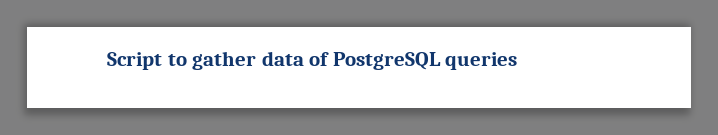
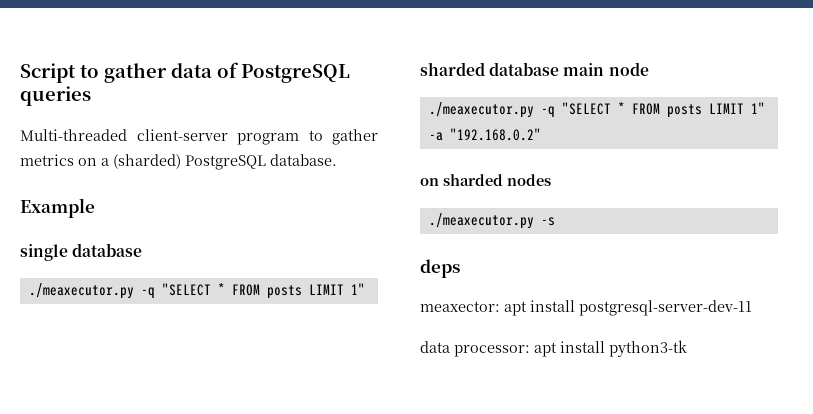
+ Multi-threaded client-server program to gather metrics on a (sharded) PostgreSQL database.
+ Example
+ single database
+ ./meaxecutor.py -q "SELECT * FROM posts LIMIT 1"
+ sharded database main node
+ ./meaxecutor.py -q "SELECT * FROM posts LIMIT 1" -a "192.168.0.2"
+ on sharded nodes
+ ./meaxecutor.py -s
+ deps
+ meaxector: apt install postgresql-server-dev-11
+ data processor: apt install python3-tk

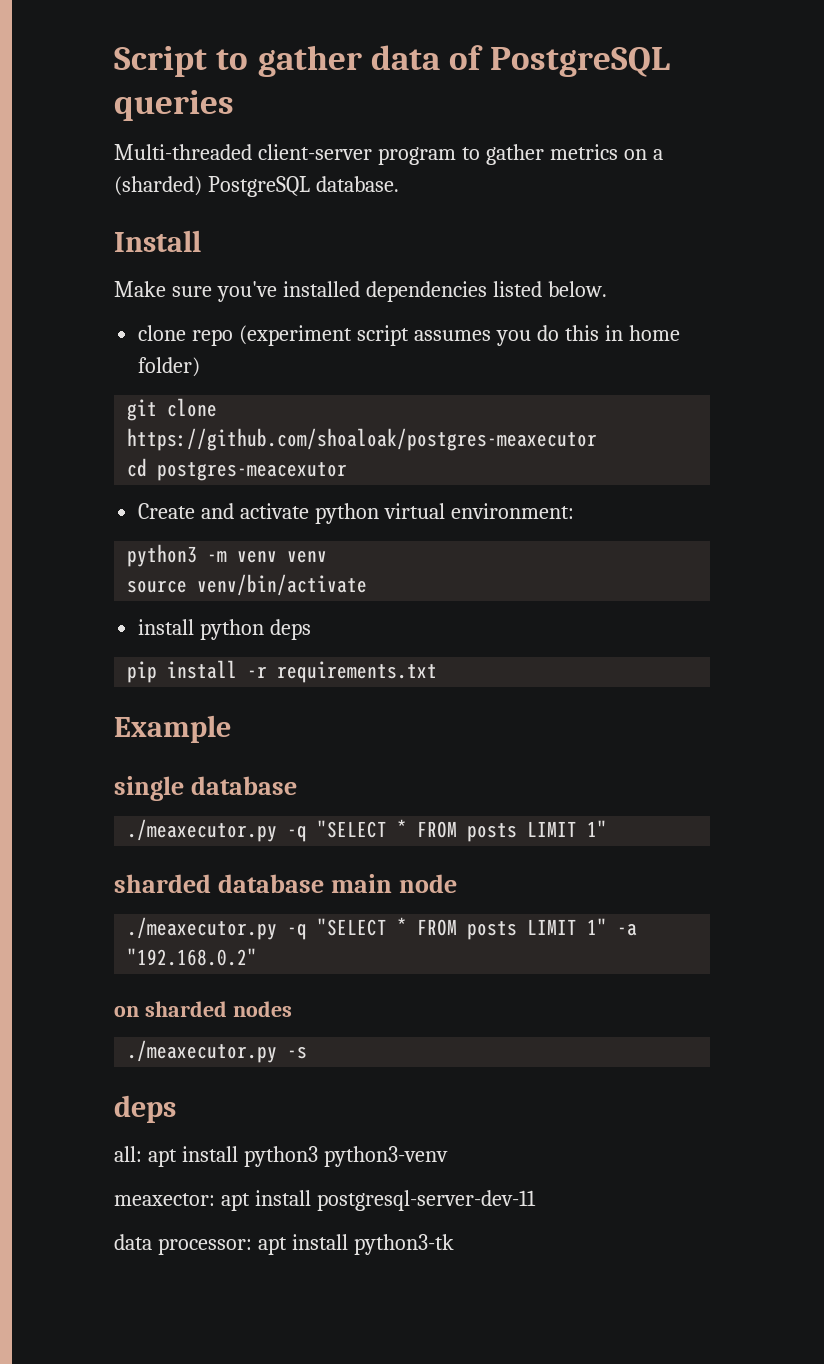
+ Install
+ Make sure you've installed dependencies listed below.
+ clone repo (experiment script assumes you do this in home folder)
+ git clone https://github.com/shoaloak/postgres-meaxecutor
+ cd postgres-meacexutor
+ Create and activate python virtual environment:
+ python3 -m venv venv
+ source venv/bin/activate
+ install python deps
+ pip install -r requirements.txt
+ all: apt install python3 python3-venv

